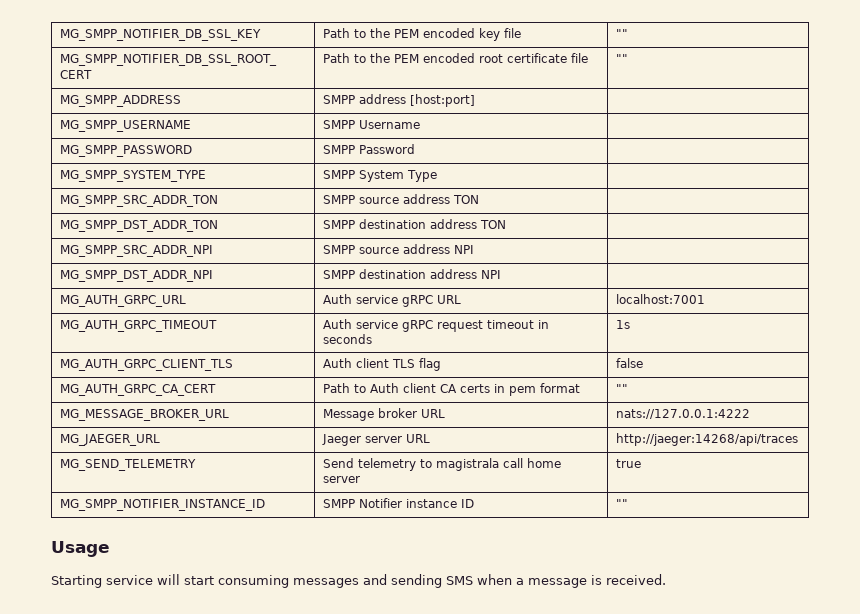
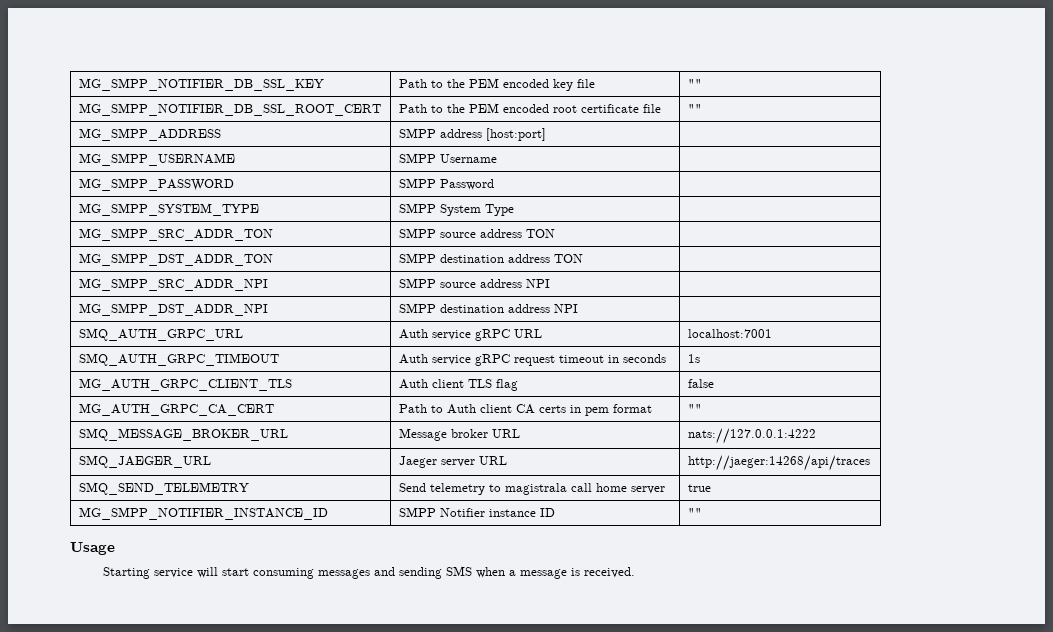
- MG_AUTH_GRPC_URL | Auth service gRPC URL | localhost:7001
+ SMQ_AUTH_GRPC_URL | Auth service gRPC URL | localhost:7001
- MG_AUTH_GRPC_TIMEOUT | Auth service gRPC request timeout in seconds | 1s
+ SMQ_AUTH_GRPC_TIMEOUT | Auth service gRPC request timeout in seconds | 1s
- MG_MESSAGE_BROKER_URL | Message broker URL | nats://127.0.0.1:4222
+ SMQ_MESSAGE_BROKER_URL | Message broker URL | nats://127.0.0.1:4222
- MG_JAEGER_URL | Jaeger server URL | http://jaeger:14268/api/traces
+ SMQ_JAEGER_URL | Jaeger server URL | http://jaeger:14268/api/traces
- MG_SEND_TELEMETRY | Send telemetry to magistrala call home server | true
+ SMQ_SEND_TELEMETRY | Send telemetry to magistrala call home server | true

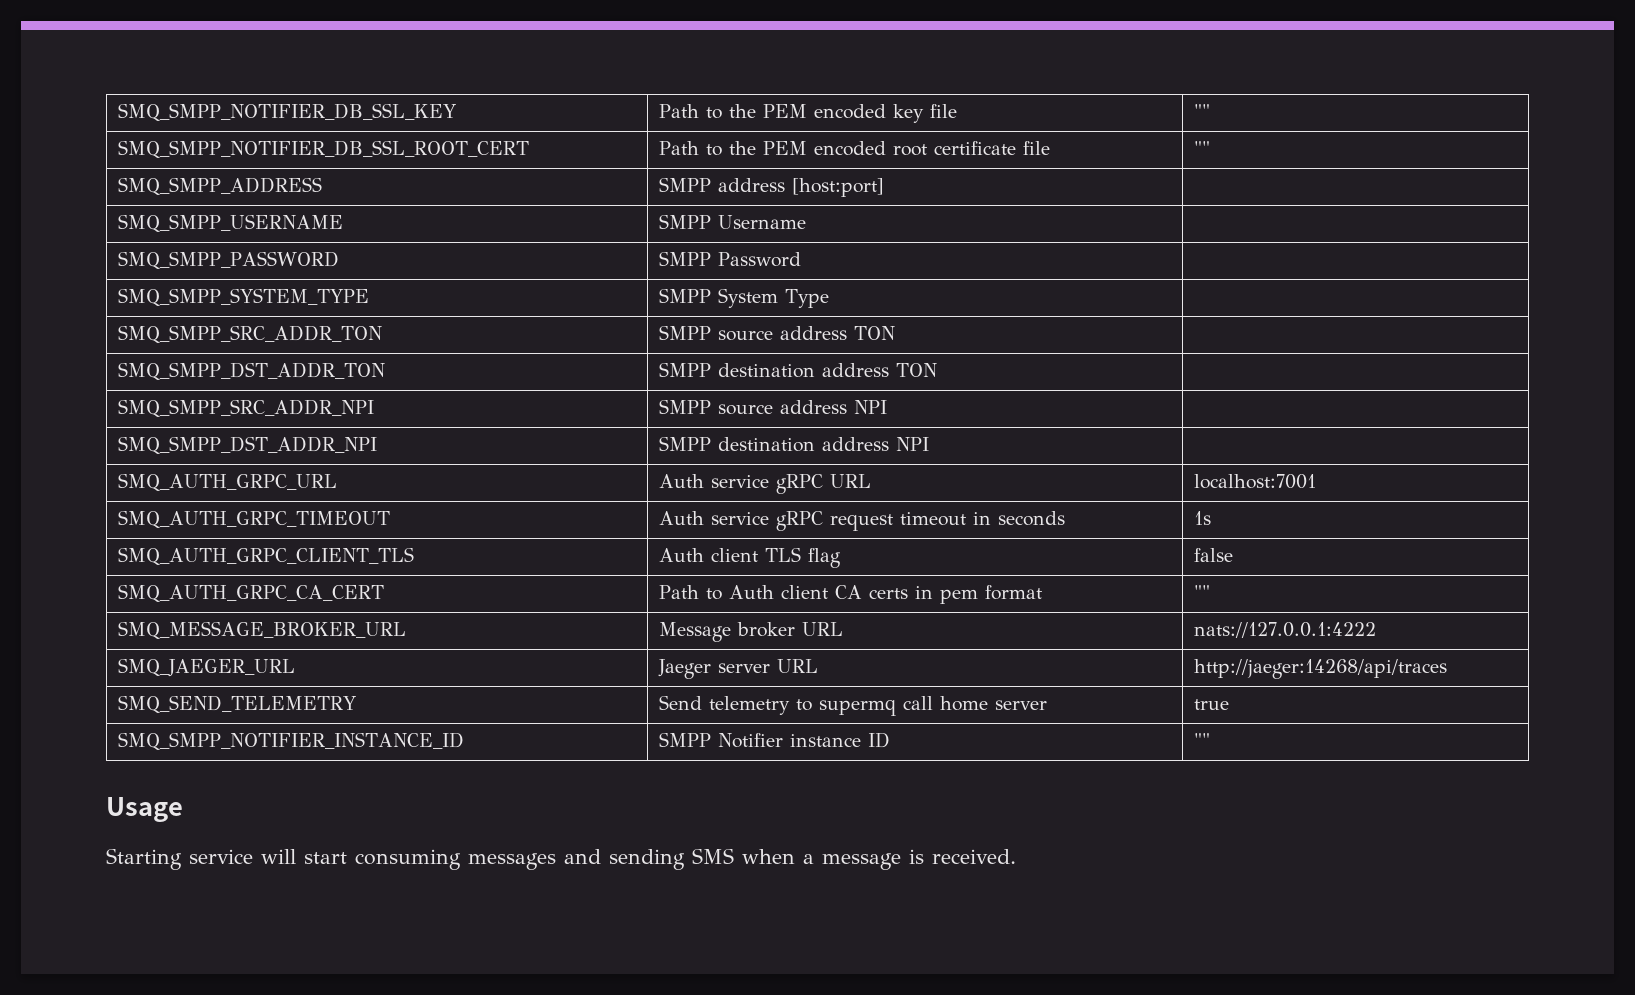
- MG_SMPP_NOTIFIER_DB_SSL_KEY | Path to the PEM encoded key file | ""
+ SMQ_SMPP_NOTIFIER_DB_SSL_KEY | Path to the PEM encoded key file | ""
- MG_SMPP_NOTIFIER_DB_SSL_ROOT_CERT | Path to the PEM encoded root certificate file | ""
+ SMQ_SMPP_NOTIFIER_DB_SSL_ROOT_CERT | Path to the PEM encoded root certificate file | ""
- MG_SMPP_ADDRESS | SMPP address [host:port] |
+ SMQ_SMPP_ADDRESS | SMPP address [host:port] |
- MG_SMPP_USERNAME | SMPP Username |
+ SMQ_SMPP_USERNAME | SMPP Username |
- MG_SMPP_PASSWORD | SMPP Password |
+ SMQ_SMPP_PASSWORD | SMPP Password |
- MG_SMPP_SYSTEM_TYPE | SMPP System Type |
+ SMQ_SMPP_SYSTEM_TYPE | SMPP System Type |
- MG_SMPP_SRC_ADDR_TON | SMPP source address TON |
+ SMQ_SMPP_SRC_ADDR_TON | SMPP source address TON |
- MG_SMPP_DST_ADDR_TON | SMPP destination address TON |
+ SMQ_SMPP_DST_ADDR_TON | SMPP destination address TON |
- MG_SMPP_SRC_ADDR_NPI | SMPP source address NPI |
+ SMQ_SMPP_SRC_ADDR_NPI | SMPP source address NPI |
- MG_SMPP_DST_ADDR_NPI | SMPP destination address NPI |
+ SMQ_SMPP_DST_ADDR_NPI | SMPP destination address NPI |
- MG_AUTH_GRPC_CLIENT_TLS | Auth client TLS flag | false
+ SMQ_AUTH_GRPC_CLIENT_TLS | Auth client TLS flag | false
- MG_AUTH_GRPC_CA_CERT | Path to Auth client CA certs in pem format | ""
+ SMQ_AUTH_GRPC_CA_CERT | Path to Auth client CA certs in pem format | ""
- SMQ_SEND_TELEMETRY | Send telemetry to magistrala call home server | true
+ SMQ_SEND_TELEMETRY | Send telemetry to supermq call home server | true
- MG_SMPP_NOTIFIER_INSTANCE_ID | SMPP Notifier instance ID | ""
+ SMQ_SMPP_NOTIFIER_INSTANCE_ID | SMPP Notifier instance ID | ""

